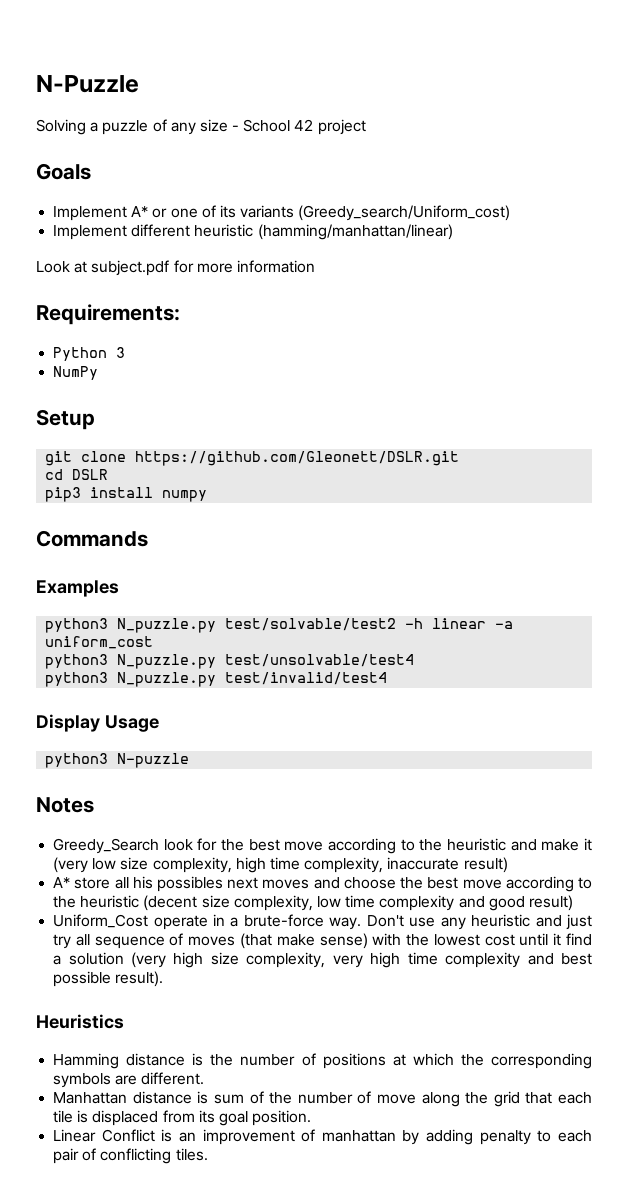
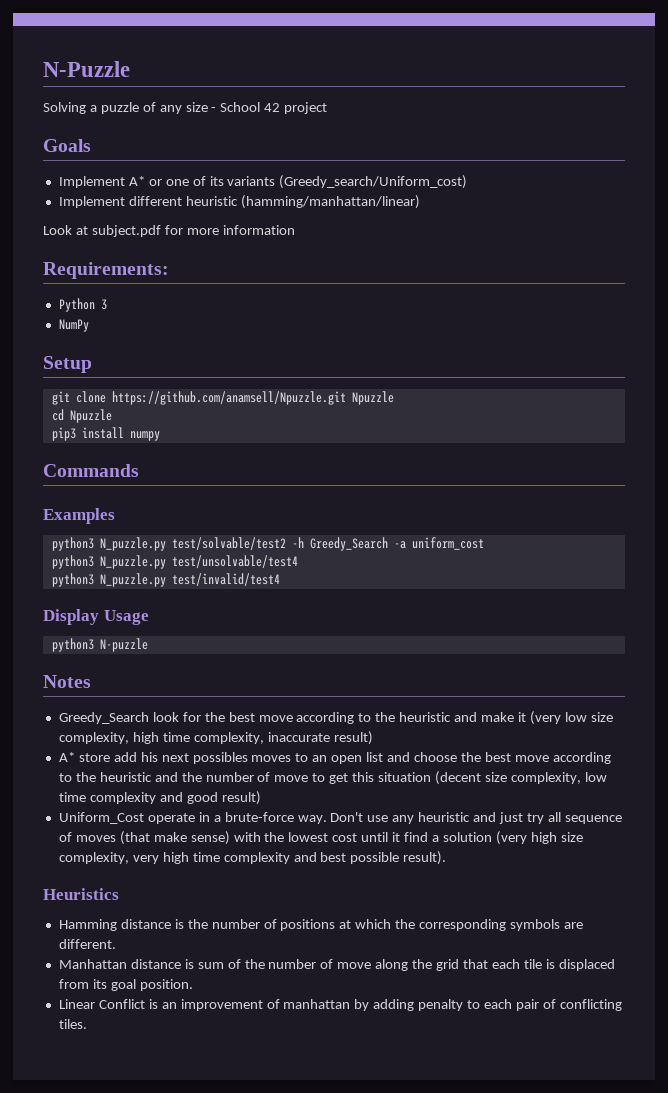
- git clone https://github.com/Gleonett/DSLR.git
+ git clone https://github.com/anamsell/Npuzzle.git Npuzzle
- cd DSLR
+ cd Npuzzle
- python3 N_puzzle.py test/solvable/test2 -h linear -a uniform_cost
+ python3 N_puzzle.py test/solvable/test2 -h Greedy_Search -a uniform_cost
- A* store all his possibles next moves and choose the best move according to the heuristic (decent size complexity, low time complexity and good result)
+ A* store add his next possibles moves to an open list and choose the best move according to the heuristic and the number of move to get this situation (decent size complexity, low time complexity and good result)

